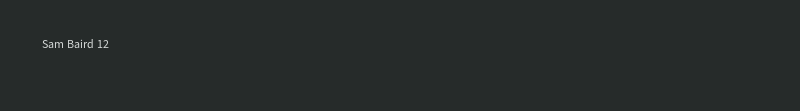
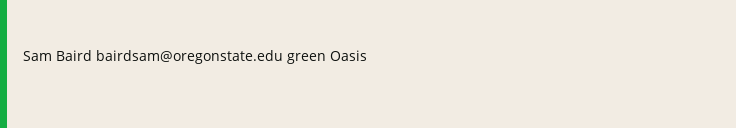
- Sam Baird 12
+ Sam Baird bairdsam@oregonstate.edu green Oasis

